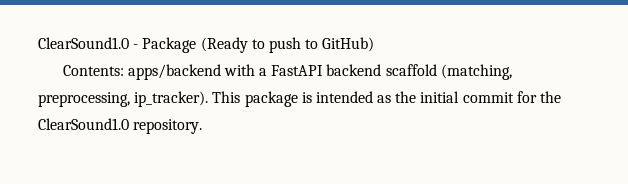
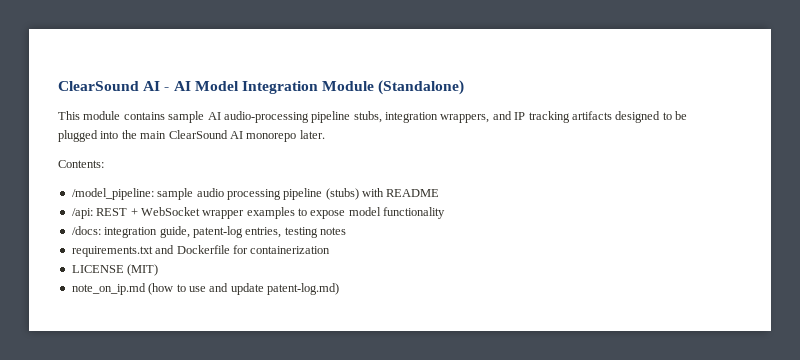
- ClearSound1.0 - Package (Ready to push to GitHub)
- Contents: apps/backend with a FastAPI backend scaffold (matching, preprocessing, ip_tracker). This package is intended as the initial commit for the ClearSound1.0 repository.
+ ClearSound AI - AI Model Integration Module (Standalone)
+ This module contains sample AI audio-processing pipeline stubs, integration wrappers, and IP tracking artifacts designed to be plugged into the main ClearSound AI monorepo later.
+ Contents:
+ /model_pipeline: sample audio processing pipeline (stubs) with README
+ /api: REST + WebSocket wrapper examples to expose model functionality
+ /docs: integration guide, patent-log entries, testing notes
+ requirements.txt and Dockerfile for containerization
+ LICENSE (MIT)
+ note_on_ip.md (how to use and update patent-log.md)

